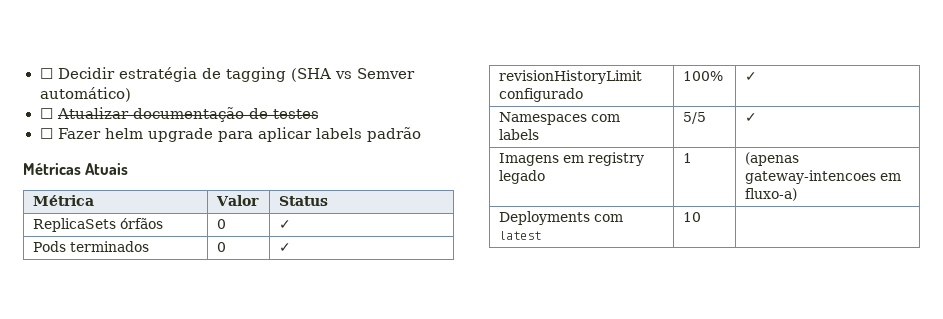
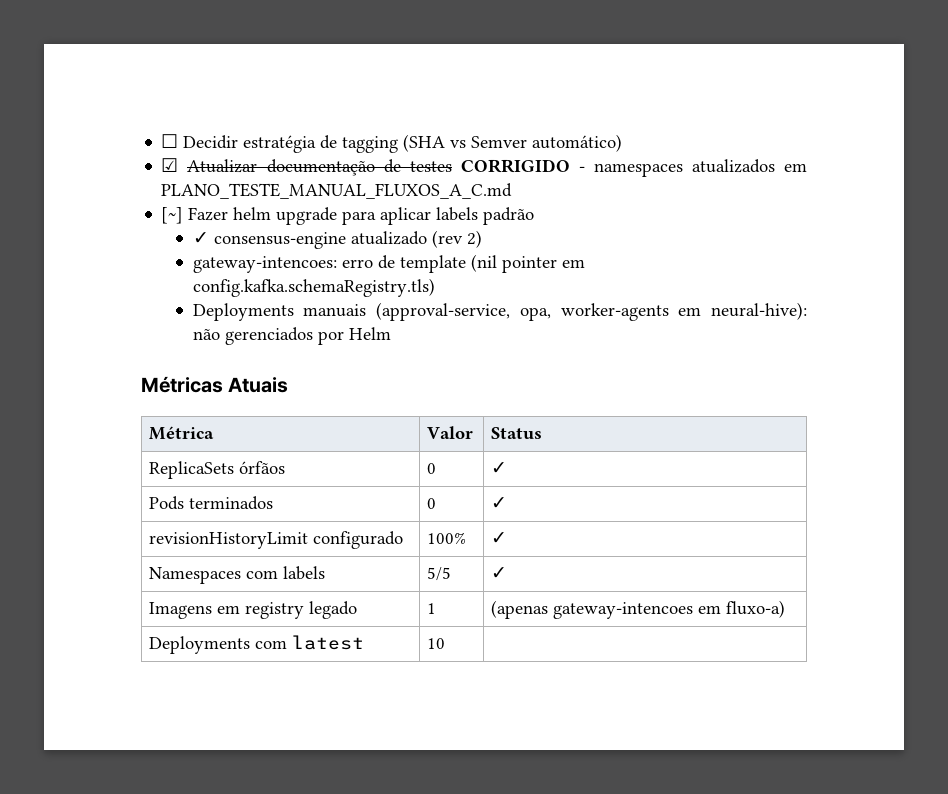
- ☐ Atualizar documentação de testes
- ☐ Fazer helm upgrade para aplicar labels padrão
+ ☑ Atualizar documentação de testes CORRIGIDO - namespaces atualizados em PLANO_TESTE_MANUAL_FLUXOS_A_C.md
+ [~] Fazer helm upgrade para aplicar labels padrão
+ ✓ consensus-engine atualizado (rev 2)
+ gateway-intencoes: erro de template (nil pointer em config.kafka.schemaRegistry.tls)
+ Deployments manuais (approval-service, opa, worker-agents em neural-hive): não gerenciados por Helm

